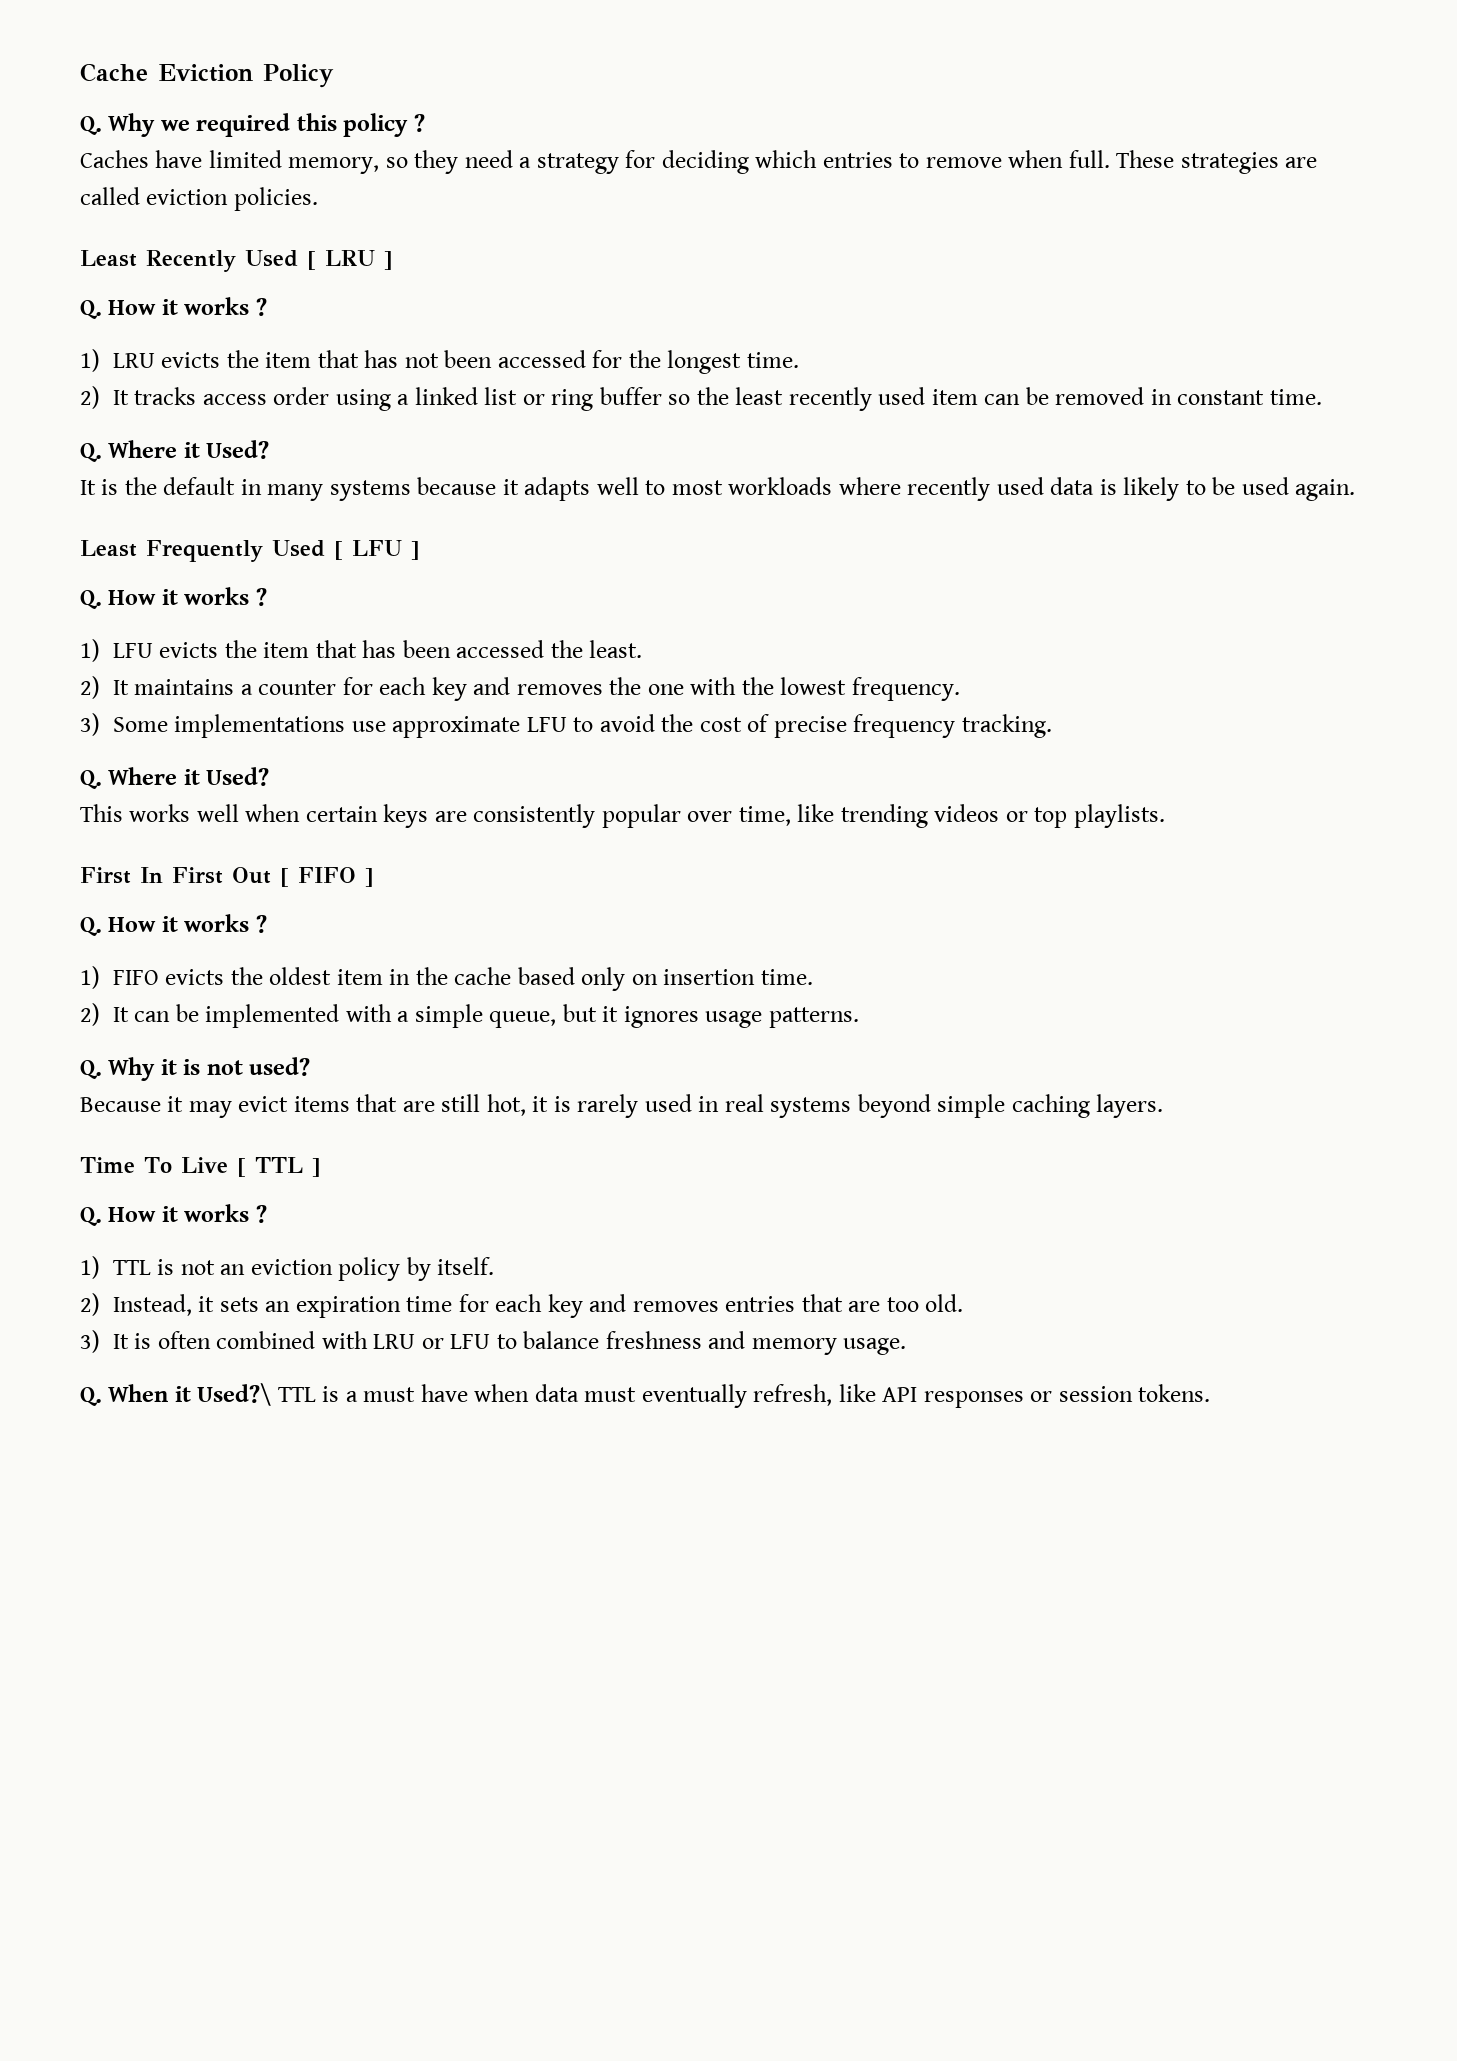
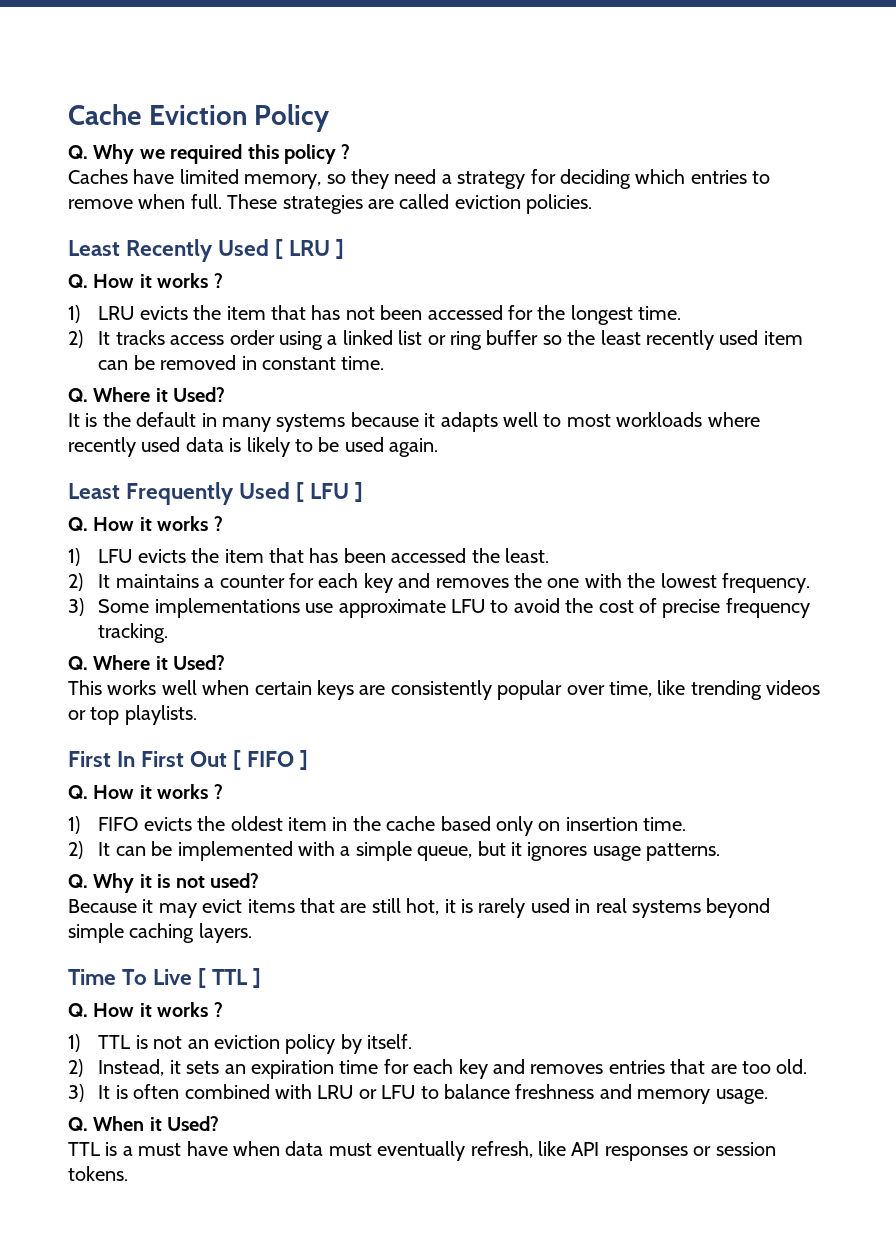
- Q. When it Used?\ TTL is a must have when data must eventually refresh, like API responses or session tokens.
+ Q. When it Used?
+ TTL is a must have when data must eventually refresh, like API responses or session tokens.

